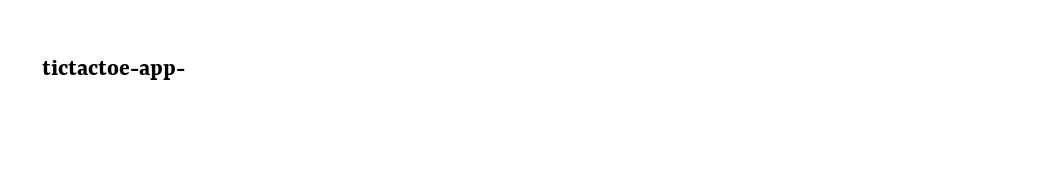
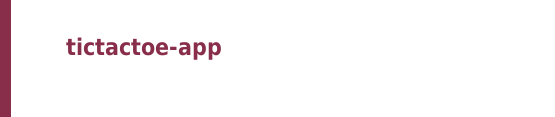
- tictactoe-app-
+ tictactoe-app

